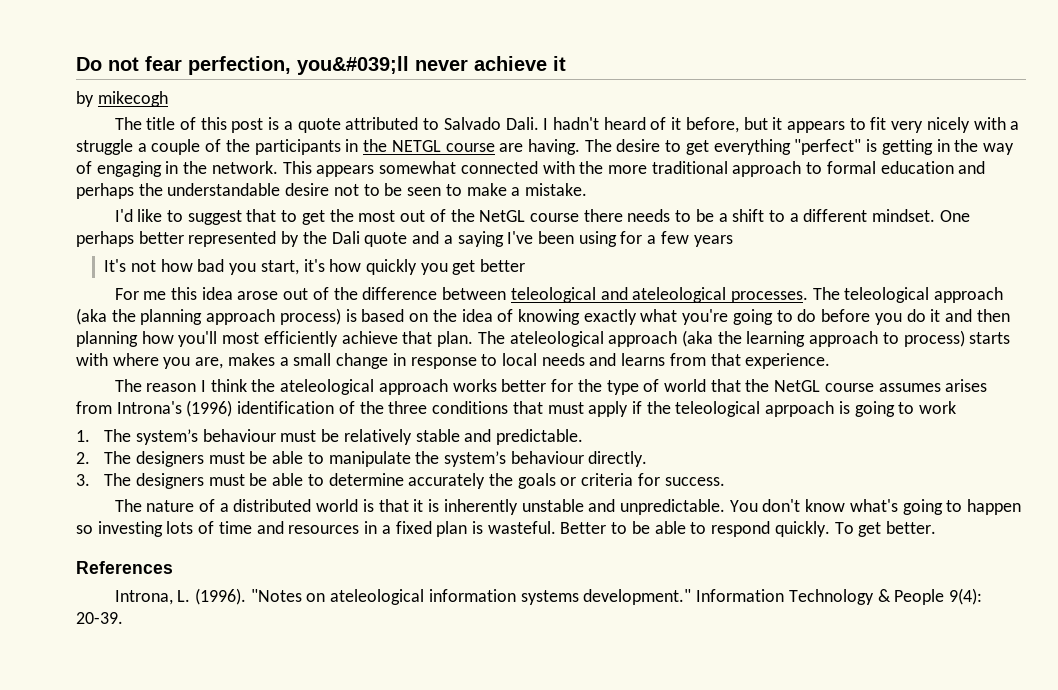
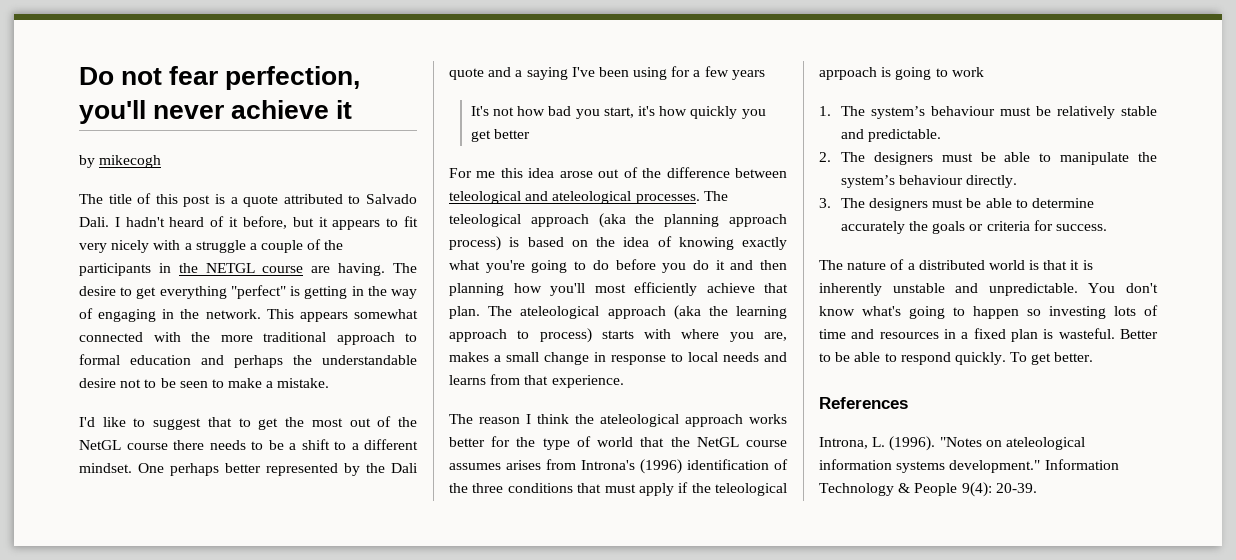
- Do not fear perfection, you&#039;ll never achieve it
+ Do not fear perfection, you'll never achieve it

